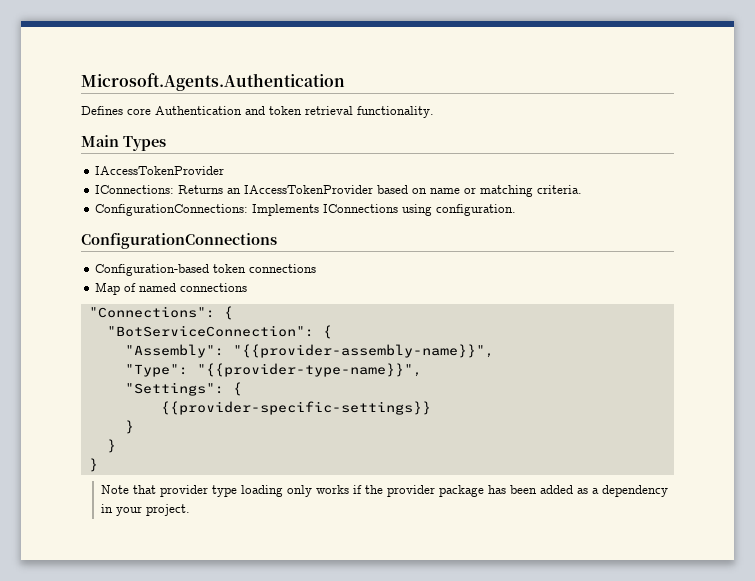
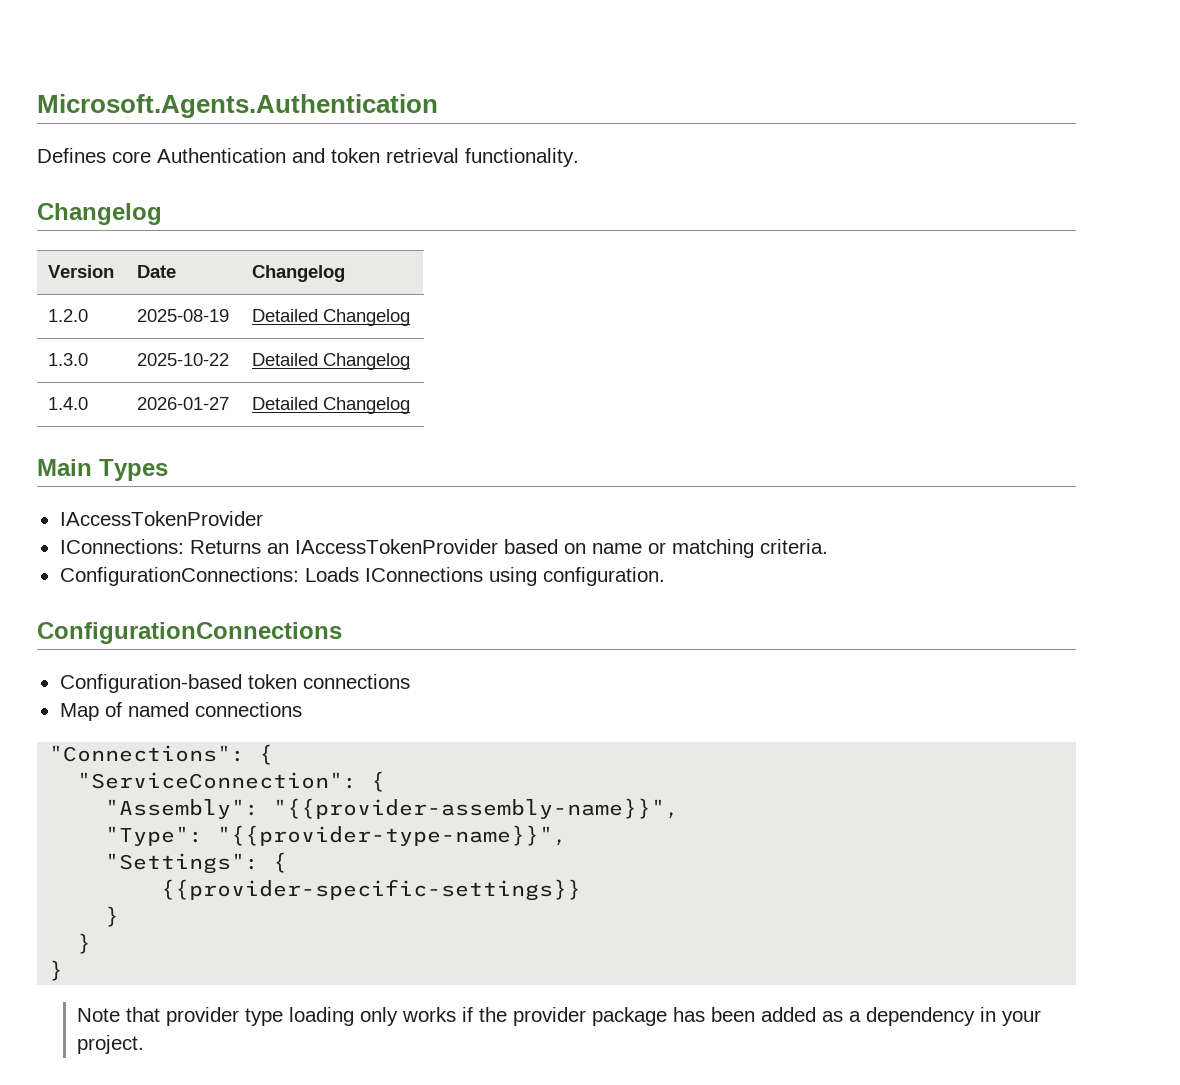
  Defines core Authentication and token retrieval functionality.
+ Changelog
+ Version | Date | Changelog
+ 1.2.0 | 2025-08-19 | Detailed Changelog
+ 1.3.0 | 2025-10-22 | Detailed Changelog
+ 1.4.0 | 2026-01-27 | Detailed Changelog
- ConfigurationConnections: Implements IConnections using configuration.
+ ConfigurationConnections: Loads IConnections using configuration.
- "BotServiceConnection": {
+ "ServiceConnection": {

